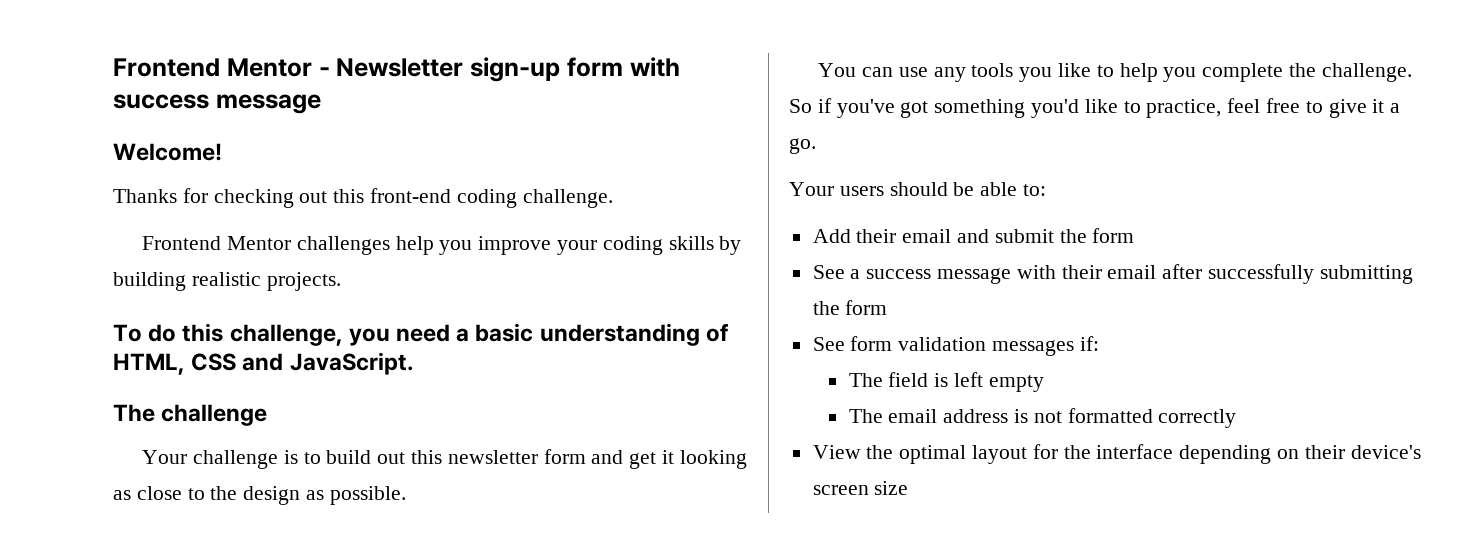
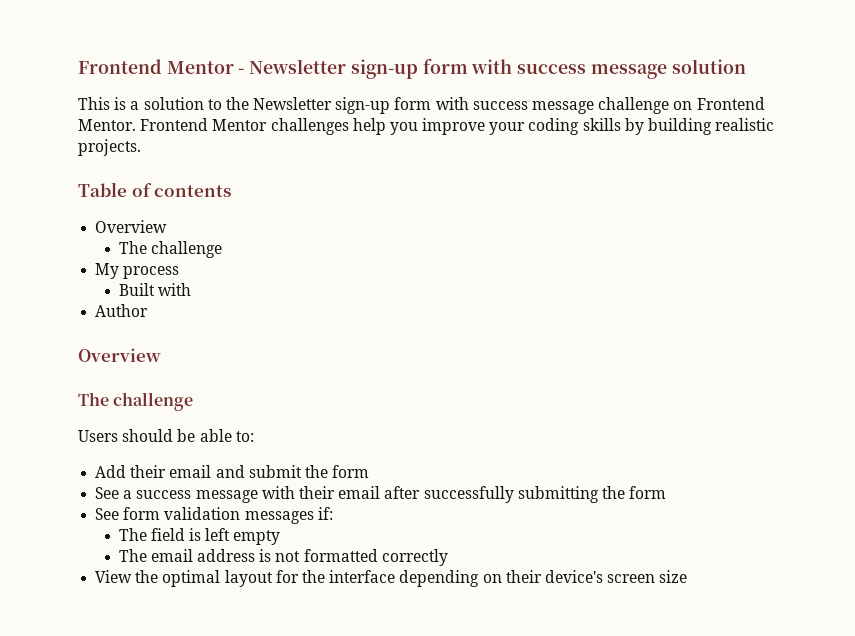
- Frontend Mentor - Newsletter sign-up form with success message
- Welcome!
- Thanks for checking out this front-end coding challenge.
- Frontend Mentor challenges help you improve your coding skills by building realistic projects.
+ Frontend Mentor - Newsletter sign-up form with success message solution
+ This is a solution to the Newsletter sign-up form with success message challenge on Frontend Mentor. Frontend Mentor challenges help you improve your coding skills by building realistic projects.
- To do this challenge, you need a basic understanding of HTML, CSS and JavaScript.
+ Table of contents
+ Overview
  The challenge
- Your challenge is to build out this newsletter form and get it looking as close to the design as possible.
- You can use any tools you like to help you complete the challenge. So if you've got something you'd like to practice, feel free to give it a go.
- Your users should be able to:
+ My process
+ Built with
+ Author
+ Overview
+ The challenge
+ Users should be able to:

